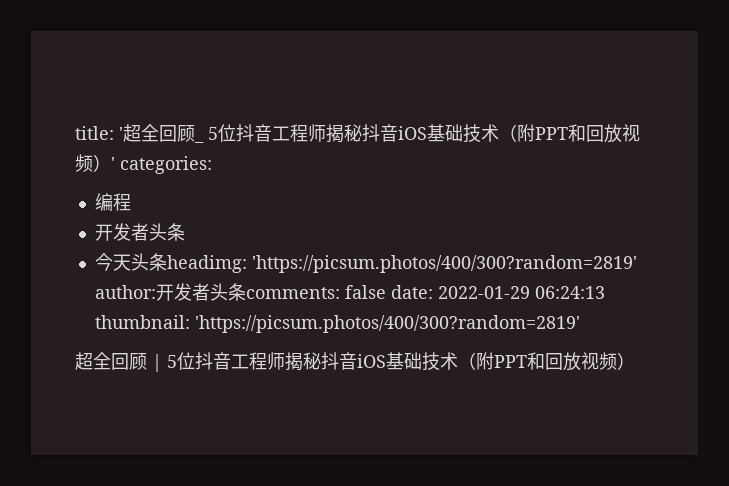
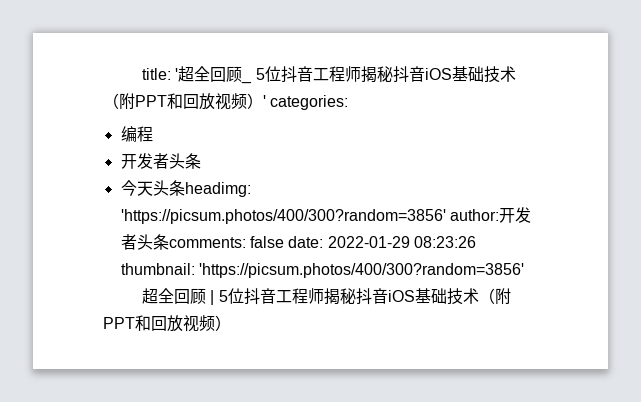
- 今天头条headimg: 'https://picsum.photos/400/300?random=2819' author:开发者头条comments: false date: 2022-01-29 06:24:13 thumbnail: 'https://picsum.photos/400/300?random=2819'
+ 今天头条headimg: 'https://picsum.photos/400/300?random=3856' author:开发者头条comments: false date: 2022-01-29 08:23:26 thumbnail: 'https://picsum.photos/400/300?random=3856'

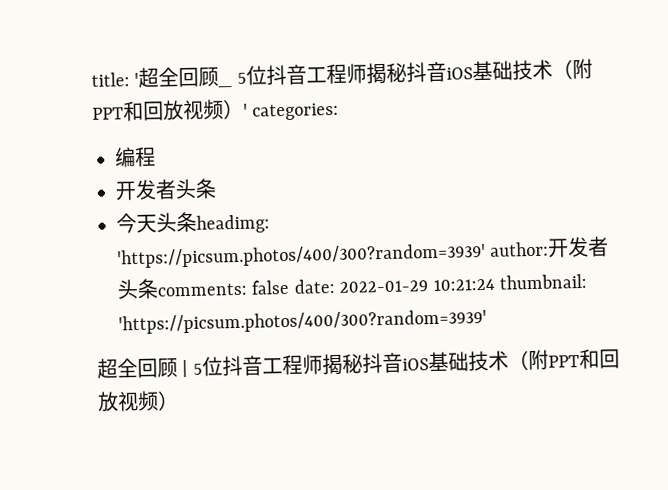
- 今天头条headimg: 'https://picsum.photos/400/300?random=3856' author:开发者头条comments: false date: 2022-01-29 08:23:26 thumbnail: 'https://picsum.photos/400/300?random=3856'
+ 今天头条headimg: 'https://picsum.photos/400/300?random=3939' author:开发者头条comments: false date: 2022-01-29 10:21:24 thumbnail: 'https://picsum.photos/400/300?random=3939'

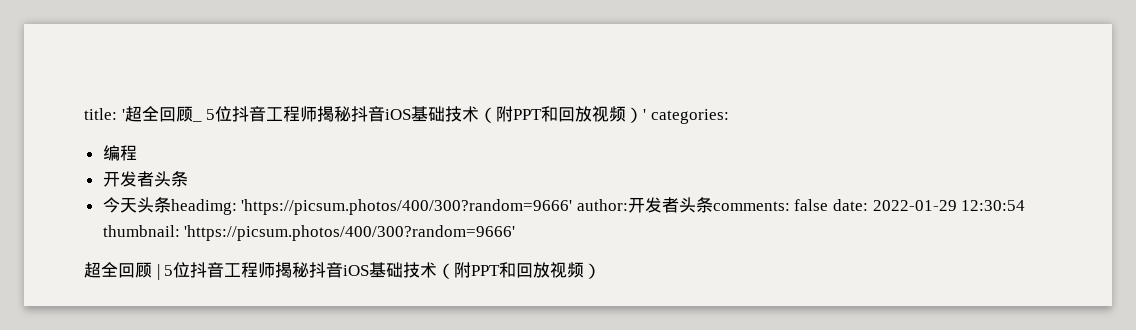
- 今天头条headimg: 'https://picsum.photos/400/300?random=3939' author:开发者头条comments: false date: 2022-01-29 10:21:24 thumbnail: 'https://picsum.photos/400/300?random=3939'
+ 今天头条headimg: 'https://picsum.photos/400/300?random=9666' author:开发者头条comments: false date: 2022-01-29 12:30:54 thumbnail: 'https://picsum.photos/400/300?random=9666'

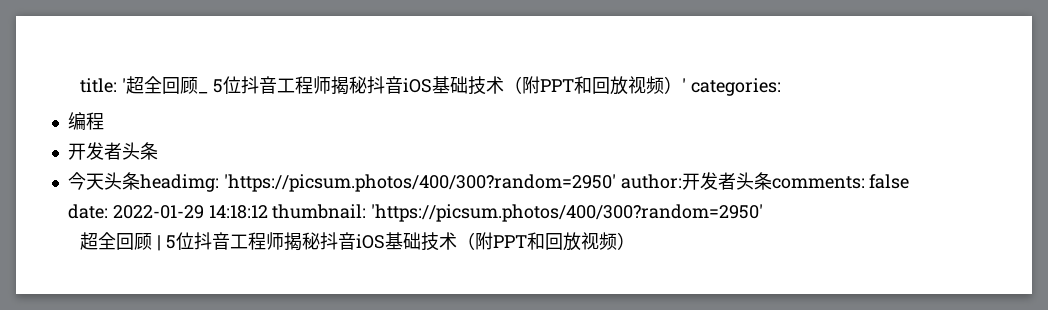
- 今天头条headimg: 'https://picsum.photos/400/300?random=9666' author:开发者头条comments: false date: 2022-01-29 12:30:54 thumbnail: 'https://picsum.photos/400/300?random=9666'
+ 今天头条headimg: 'https://picsum.photos/400/300?random=2950' author:开发者头条comments: false date: 2022-01-29 14:18:12 thumbnail: 'https://picsum.photos/400/300?random=2950'

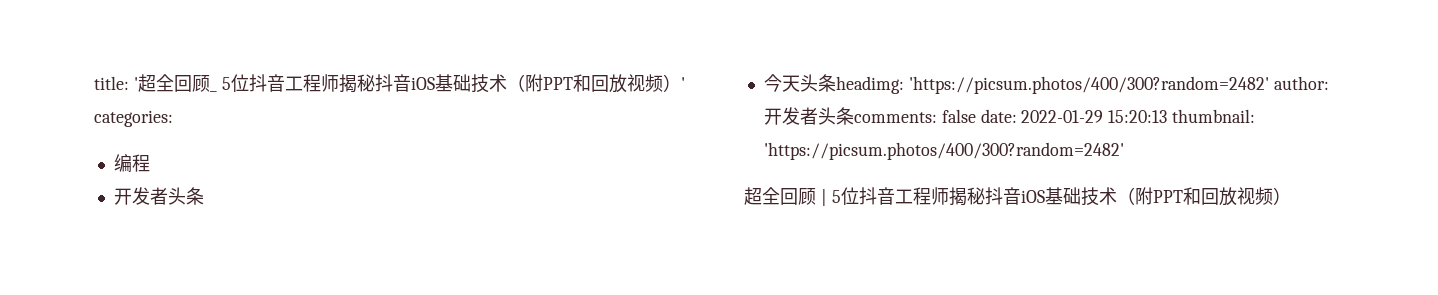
- 今天头条headimg: 'https://picsum.photos/400/300?random=2950' author:开发者头条comments: false date: 2022-01-29 14:18:12 thumbnail: 'https://picsum.photos/400/300?random=2950'
+ 今天头条headimg: 'https://picsum.photos/400/300?random=2482' author:开发者头条comments: false date: 2022-01-29 15:20:13 thumbnail: 'https://picsum.photos/400/300?random=2482'

